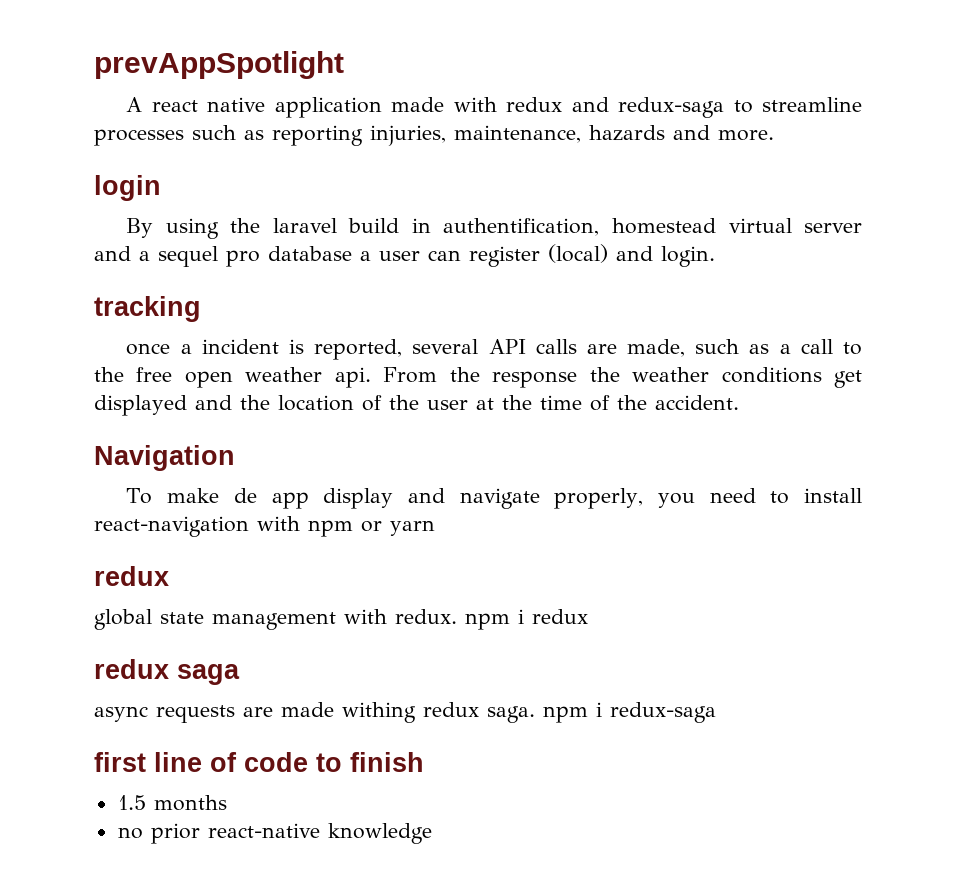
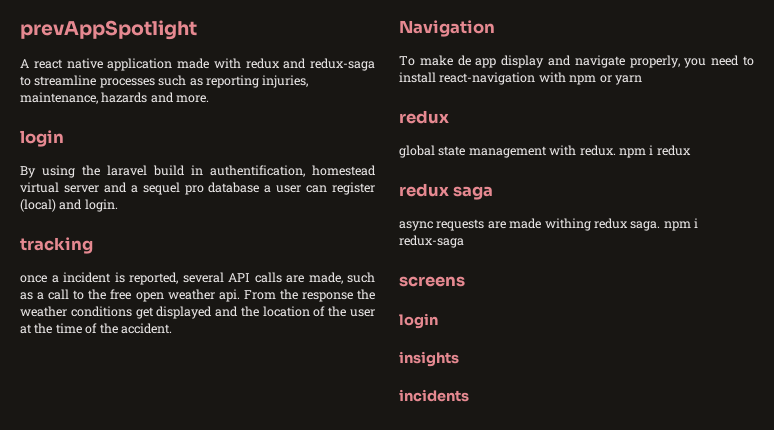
- first line of code to finish
- 1.5 months
- no prior react-native knowledge
+ screens
+ login
+ insights
+ incidents

